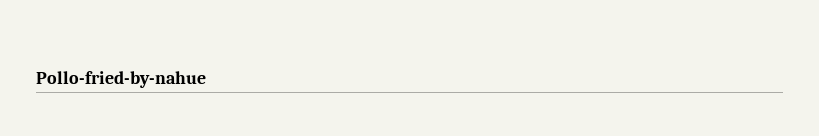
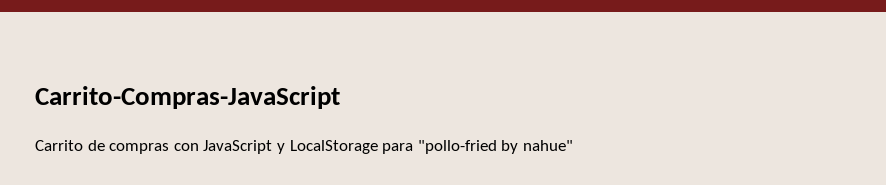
- Pollo-fried-by-nahue
+ Carrito-Compras-JavaScript
+ Carrito de compras con JavaScript y LocalStorage para "pollo-fried by nahue"

